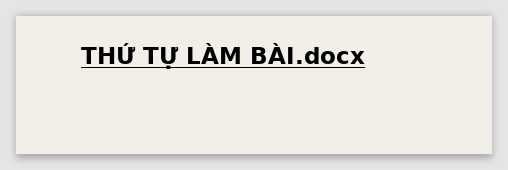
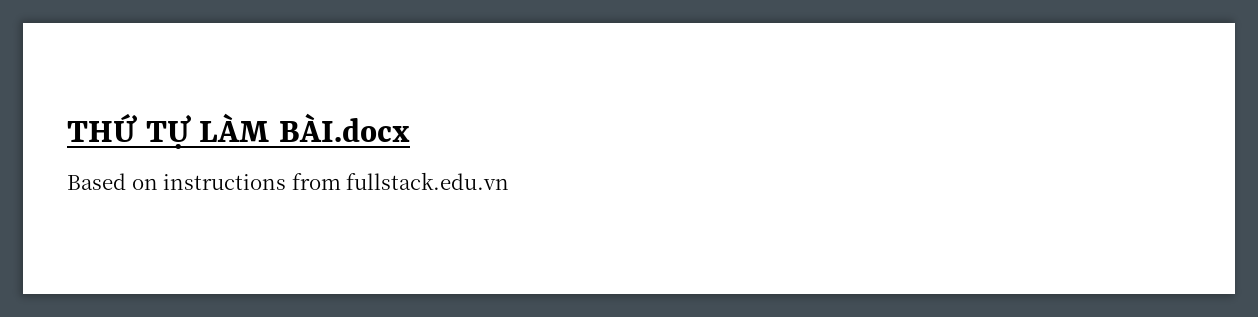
+ Based on instructions from fullstack.edu.vn

